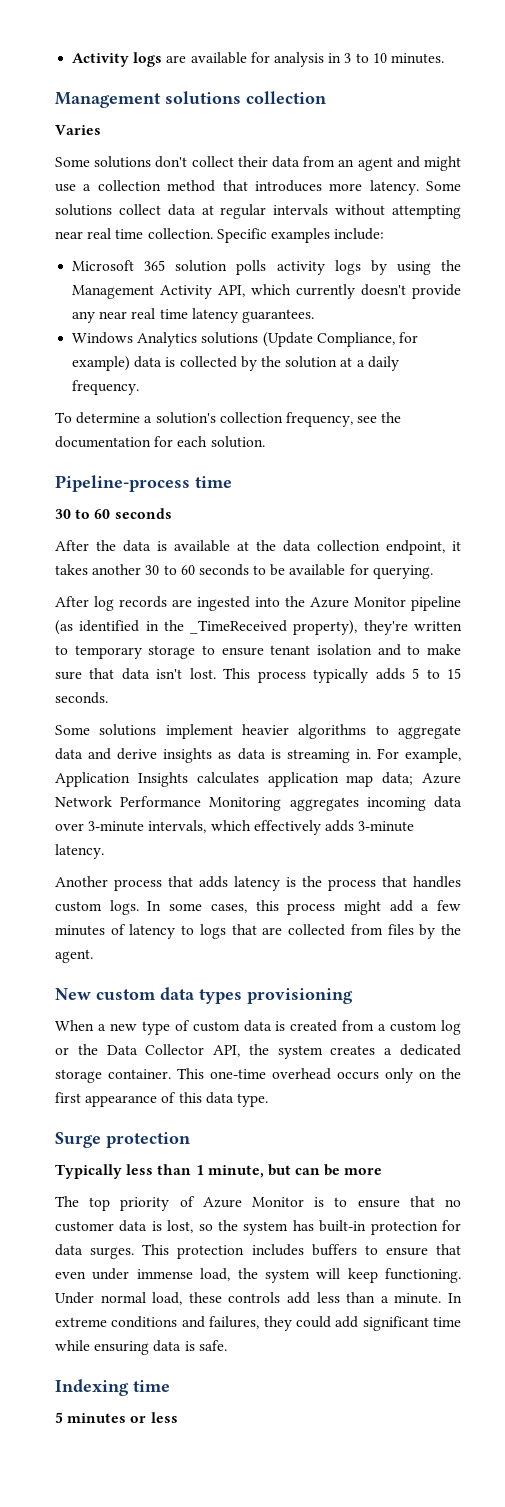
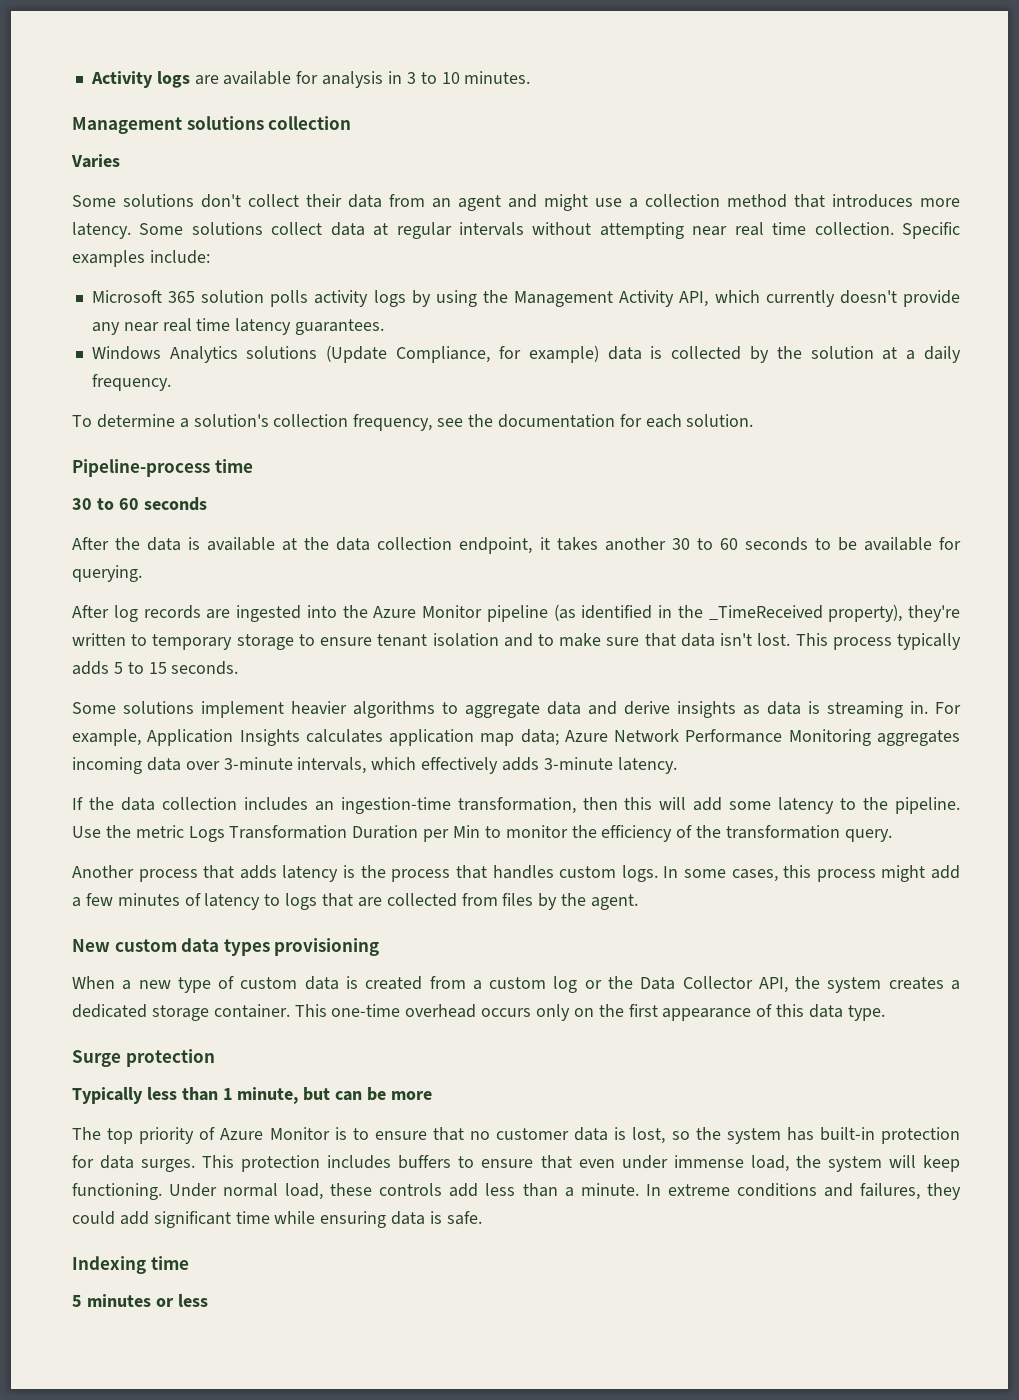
+ If the data collection includes an ingestion-time transformation, then this will add some latency to the pipeline. Use the metric Logs Transformation Duration per Min to monitor the efficiency of the transformation query.

